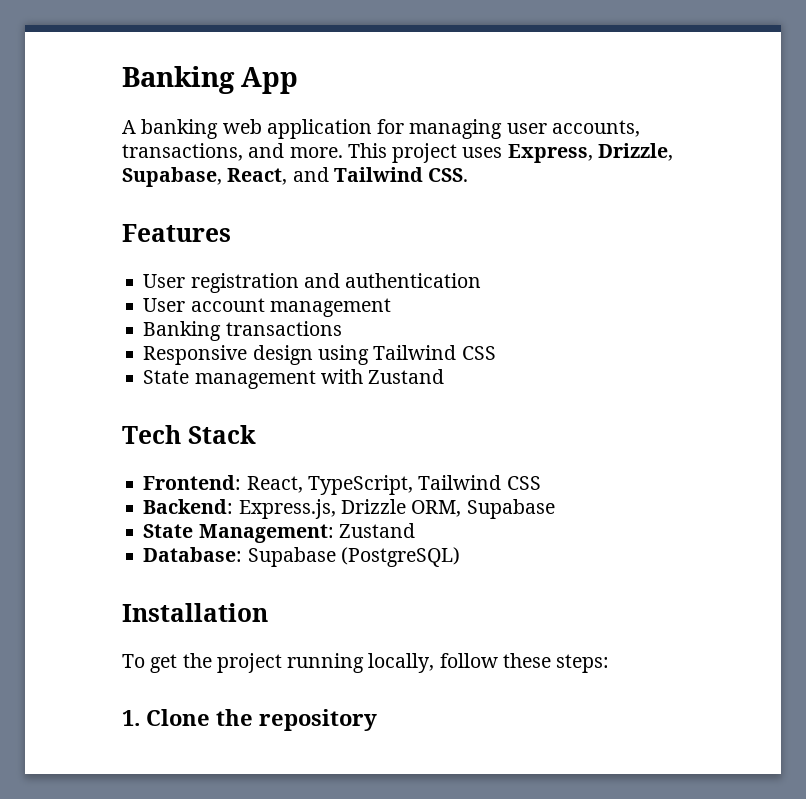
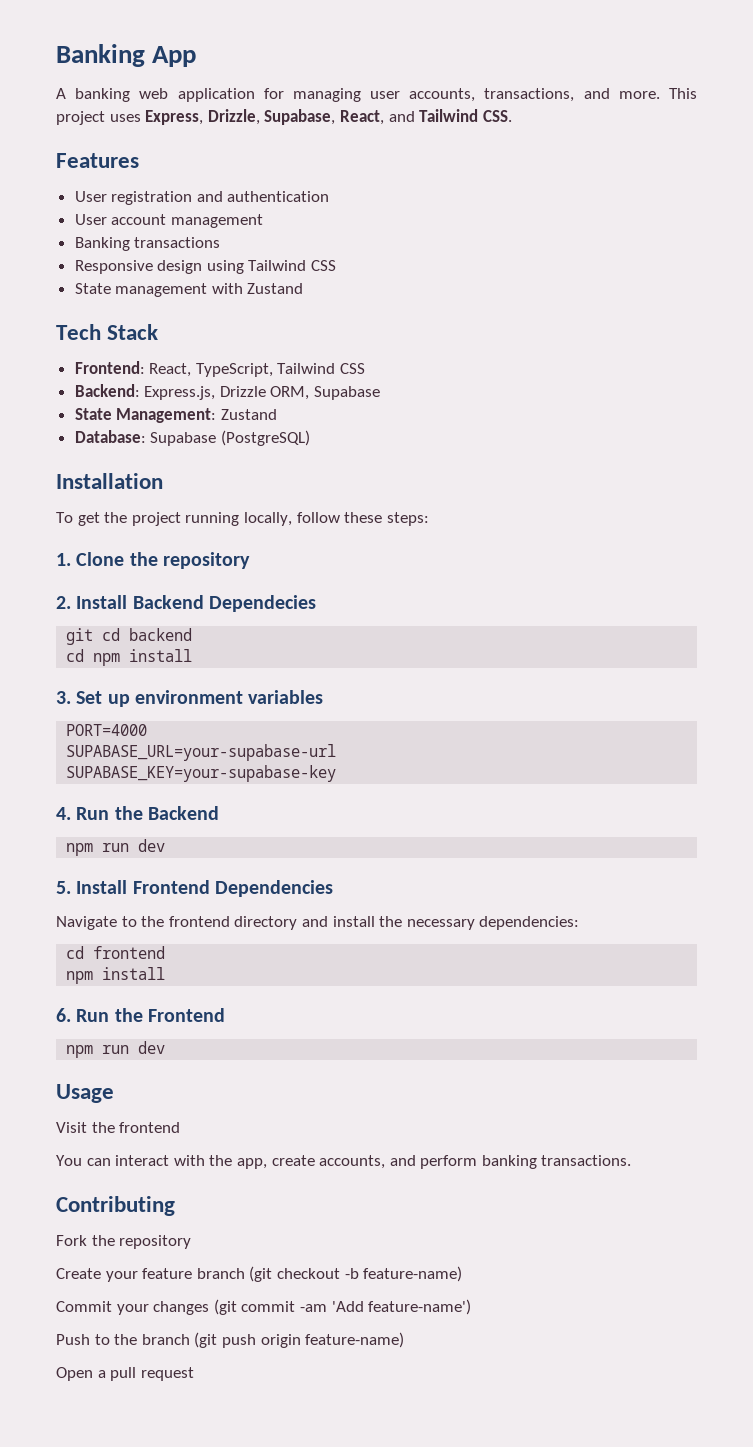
+ 2. Install Backend Dependecies
+ git cd backend
+ cd npm install
+ 3. Set up environment variables
+ PORT=4000
+ SUPABASE_URL=your-supabase-url
+ SUPABASE_KEY=your-supabase-key
+ 4. Run the Backend
+ npm run dev
+ 5. Install Frontend Dependencies
+ Navigate to the frontend directory and install the necessary dependencies:
+ cd frontend
+ npm install
+ 6. Run the Frontend
+ npm run dev
+ Usage
+ Visit the frontend
+ You can interact with the app, create accounts, and perform banking transactions.
+ Contributing
+ Fork the repository
+ Create your feature branch (git checkout -b feature-name)
+ Commit your changes (git commit -am 'Add feature-name')
+ Push to the branch (git push origin feature-name)
+ Open a pull request

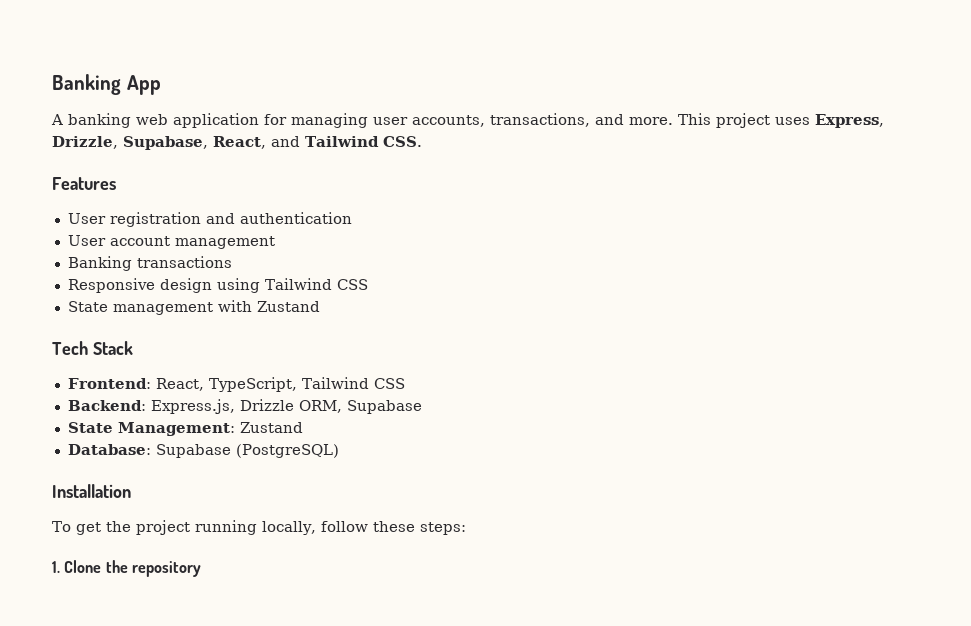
- 2. Install Backend Dependecies
- git cd backend
- cd npm install
- 3. Set up environment variables
- PORT=4000
- SUPABASE_URL=your-supabase-url
- SUPABASE_KEY=your-supabase-key
- 4. Run the Backend
- npm run dev
- 5. Install Frontend Dependencies
- Navigate to the frontend directory and install the necessary dependencies:
- cd frontend
- npm install
- 6. Run the Frontend
- npm run dev
- Usage
- Visit the frontend
- You can interact with the app, create accounts, and perform banking transactions.
- Contributing
- Fork the repository
- Create your feature branch (git checkout -b feature-name)
- Commit your changes (git commit -am 'Add feature-name')
- Push to the branch (git push origin feature-name)
- Open a pull request

